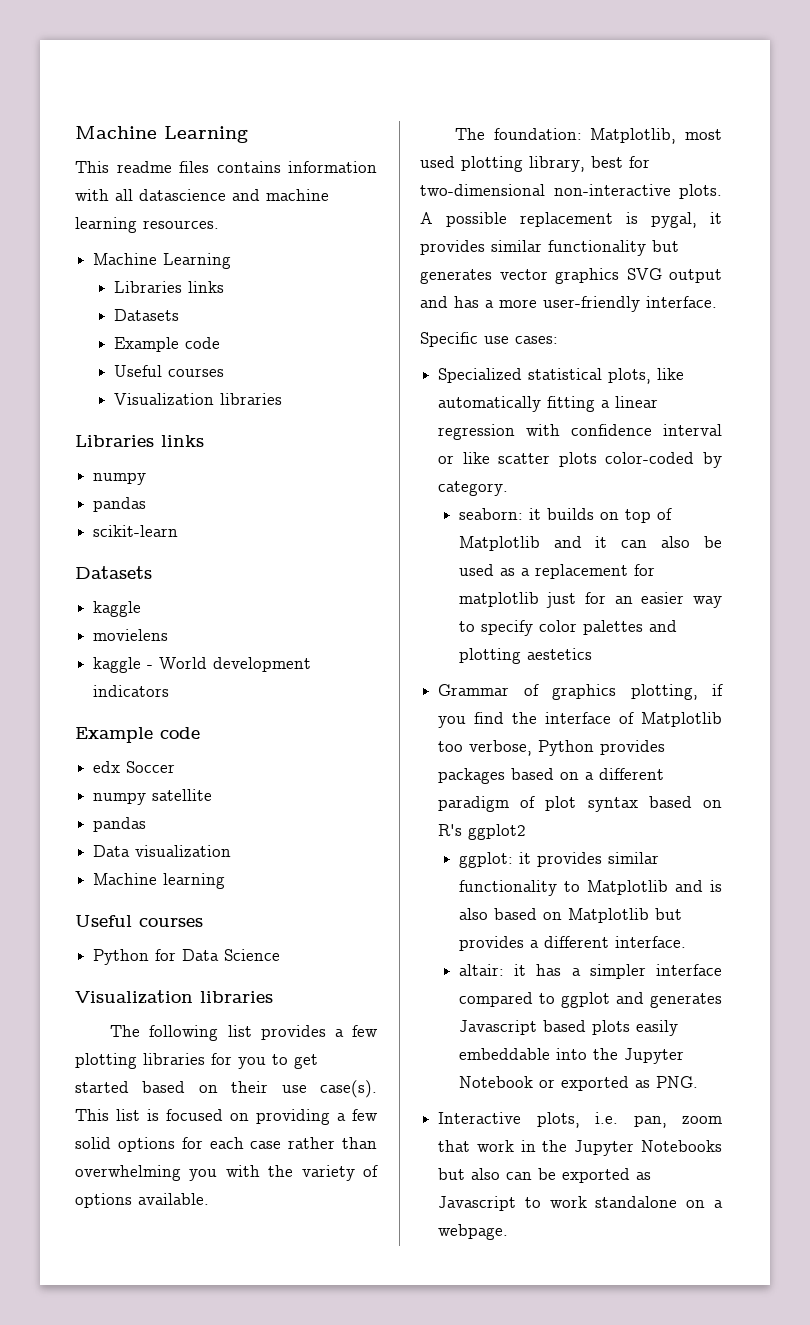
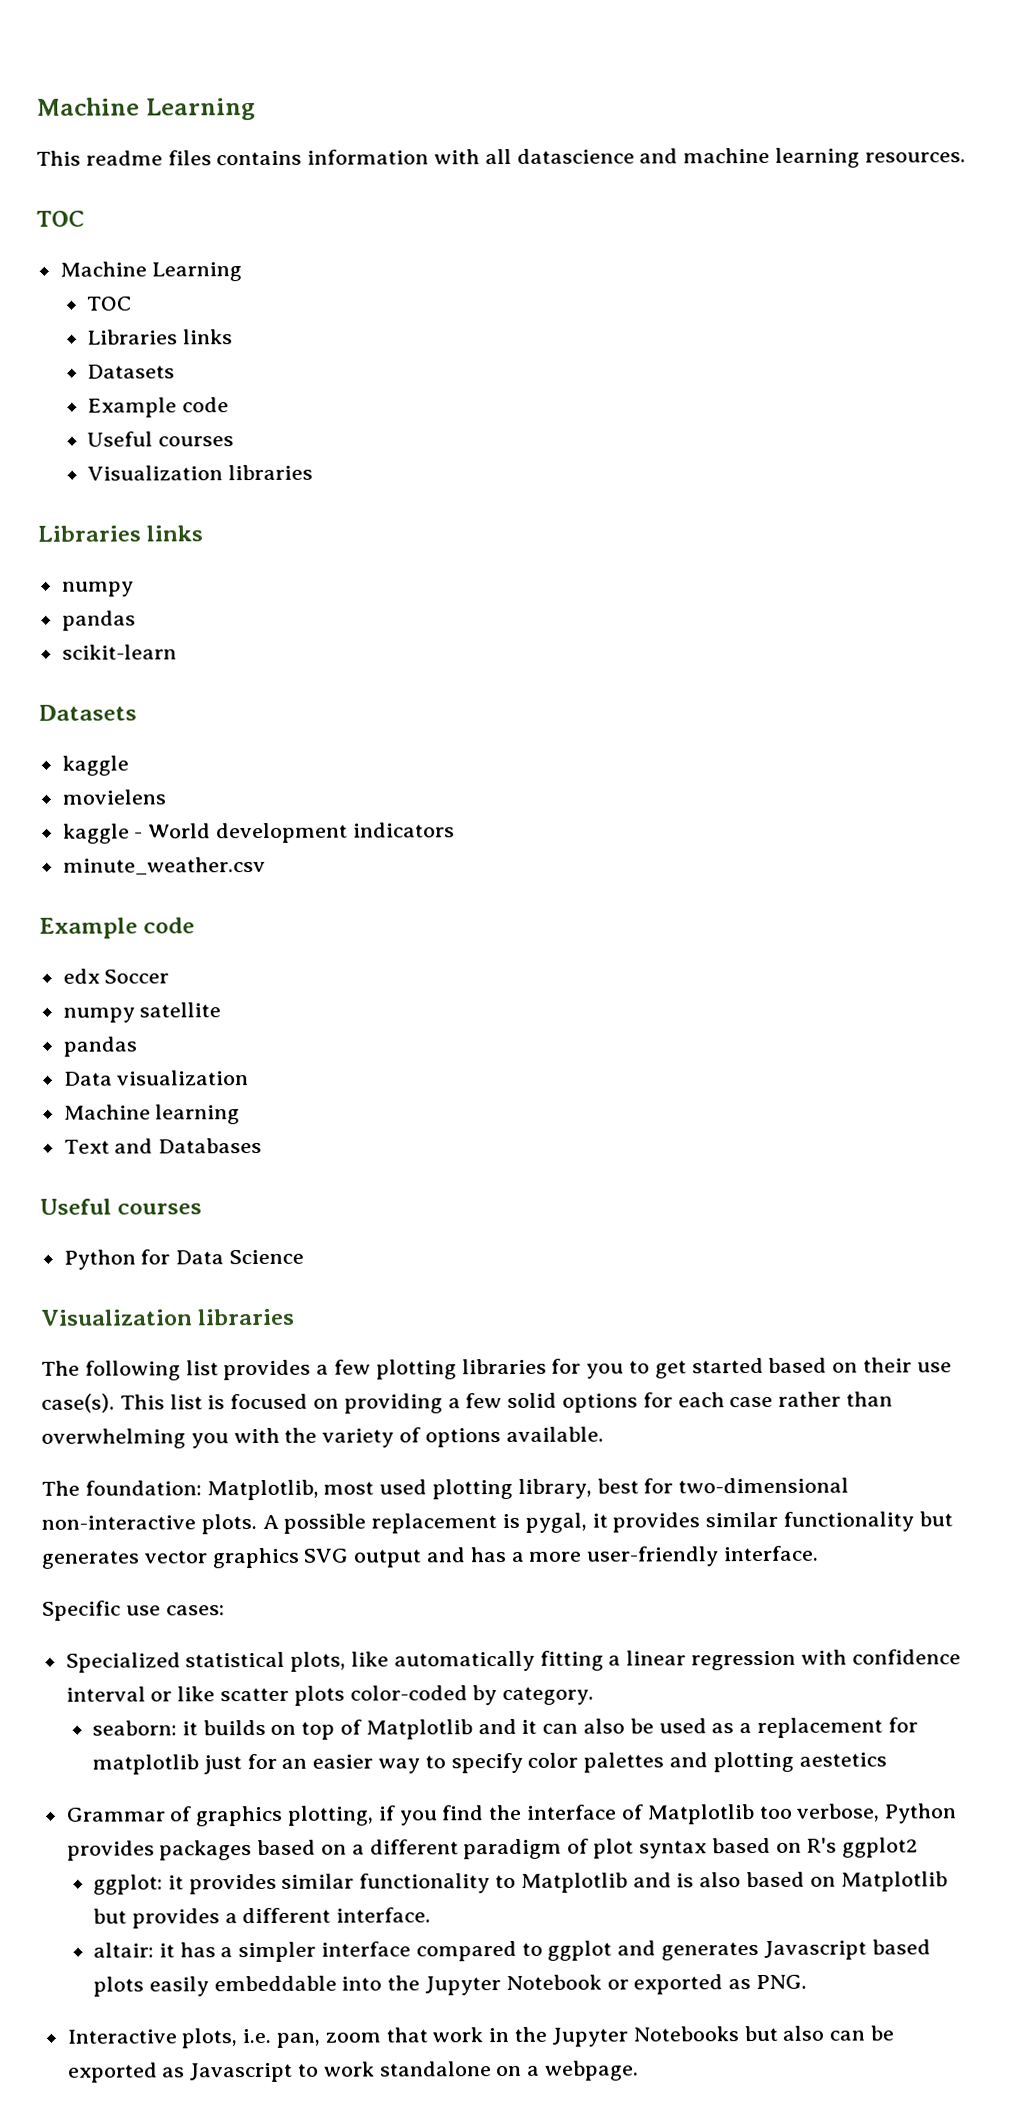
  This readme files contains information with all datascience and machine learning resources.
+ TOC
  Machine Learning
+ TOC
+ minute_weather.csv
+ Text and Databases

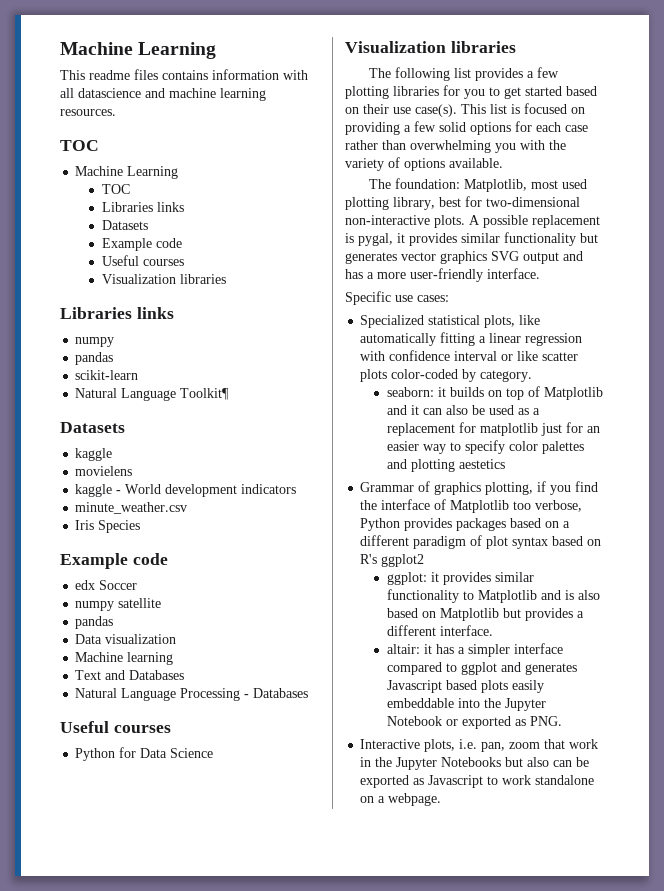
+ Natural Language Toolkit¶
+ Iris Species
+ Natural Language Processing - Databases

